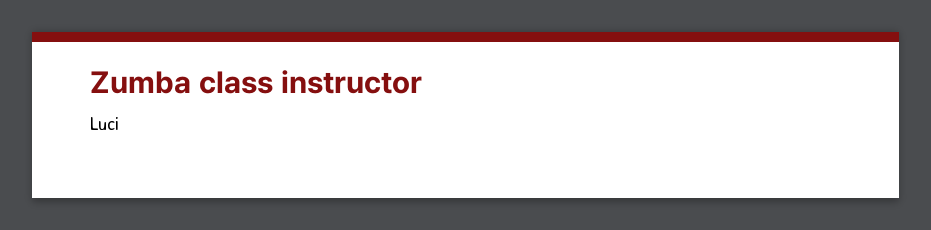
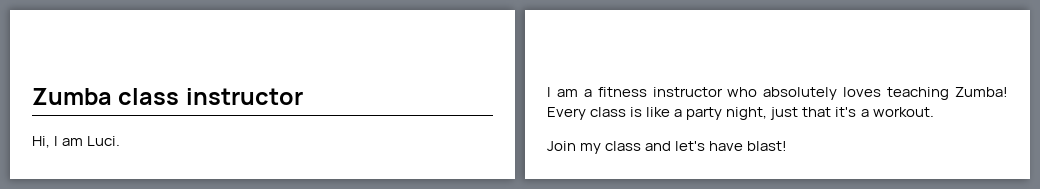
- Luci
+ Hi, I am Luci.
+ I am a fitness instructor who absolutely loves teaching Zumba! Every class is like a party night, just that it's a workout.
+ Join my class and let's have blast!

